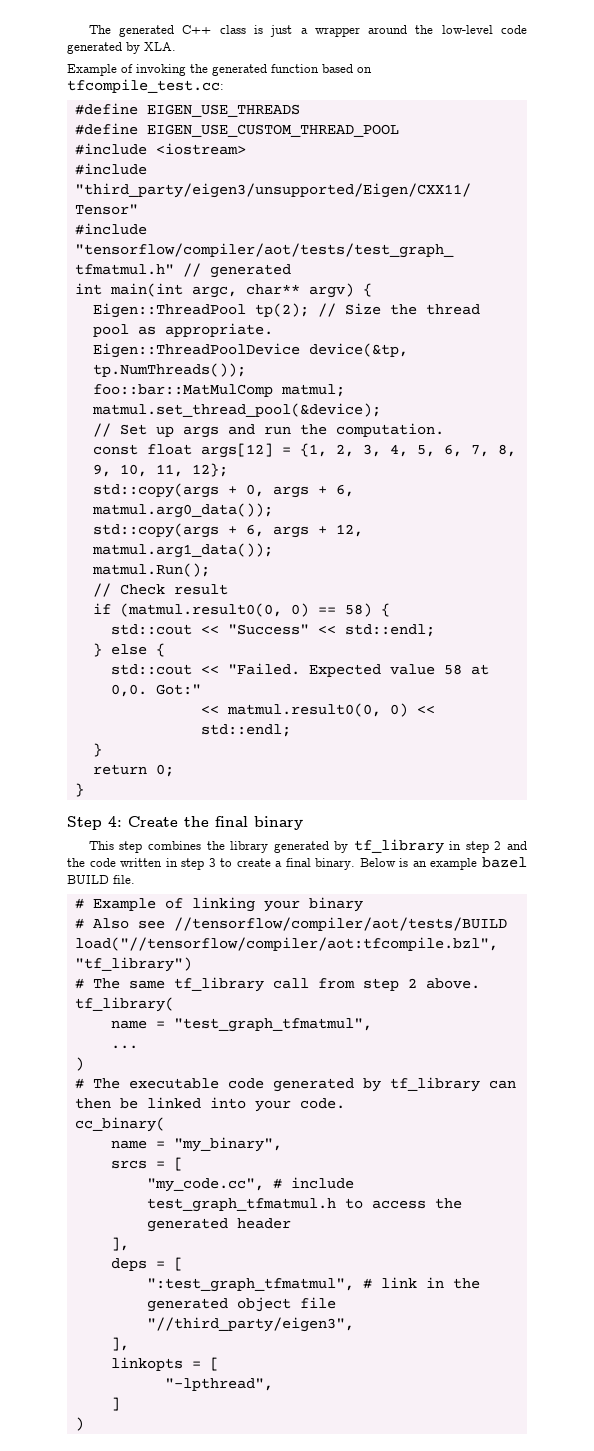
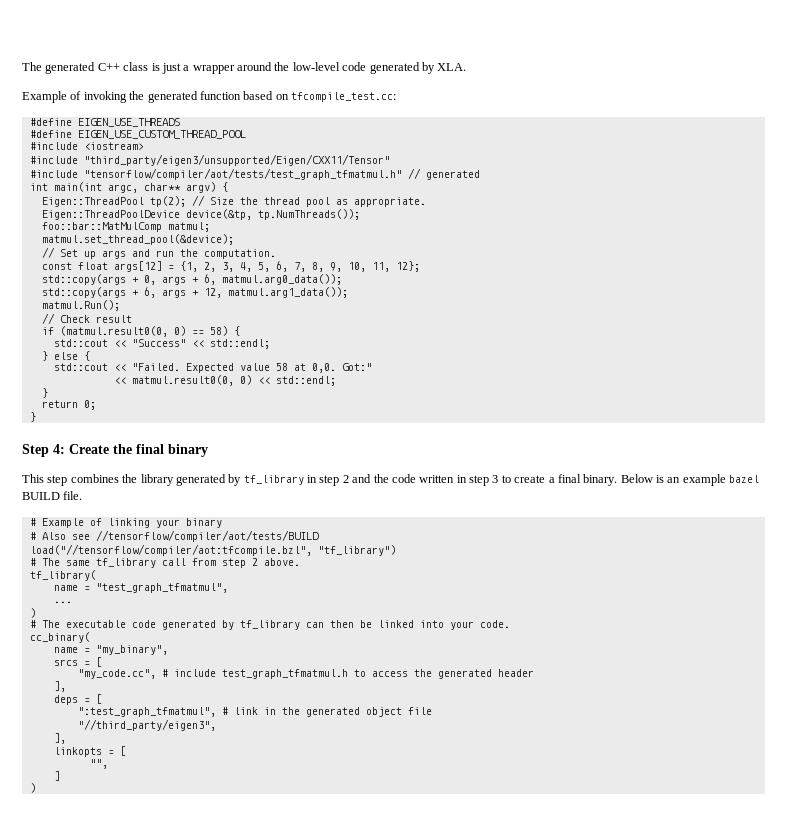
- "-lpthread",
+ "",

